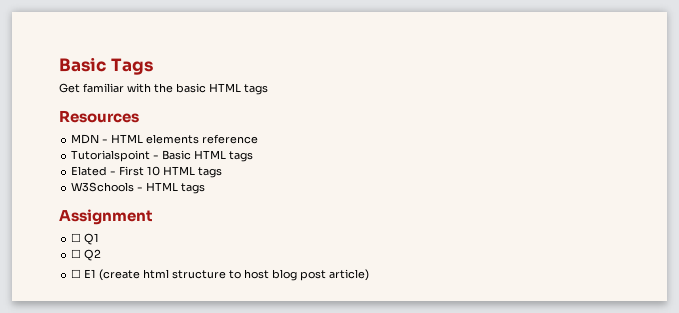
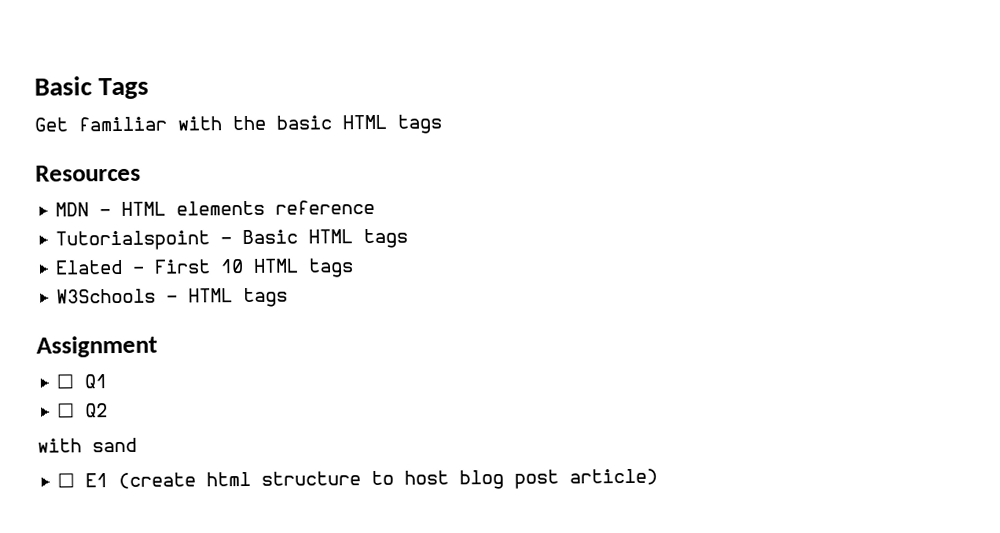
+ with sand

